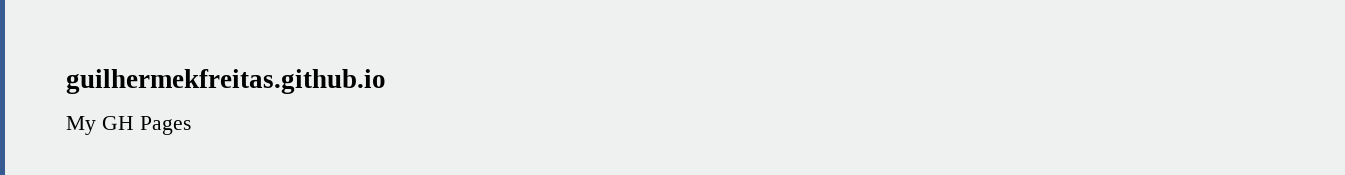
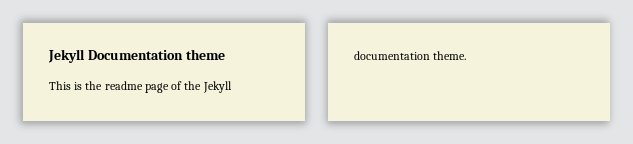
- guilhermekfreitas.github.io
- My GH Pages
+ Jekyll Documentation theme
+ This is the readme page of the Jekyll documentation theme.

